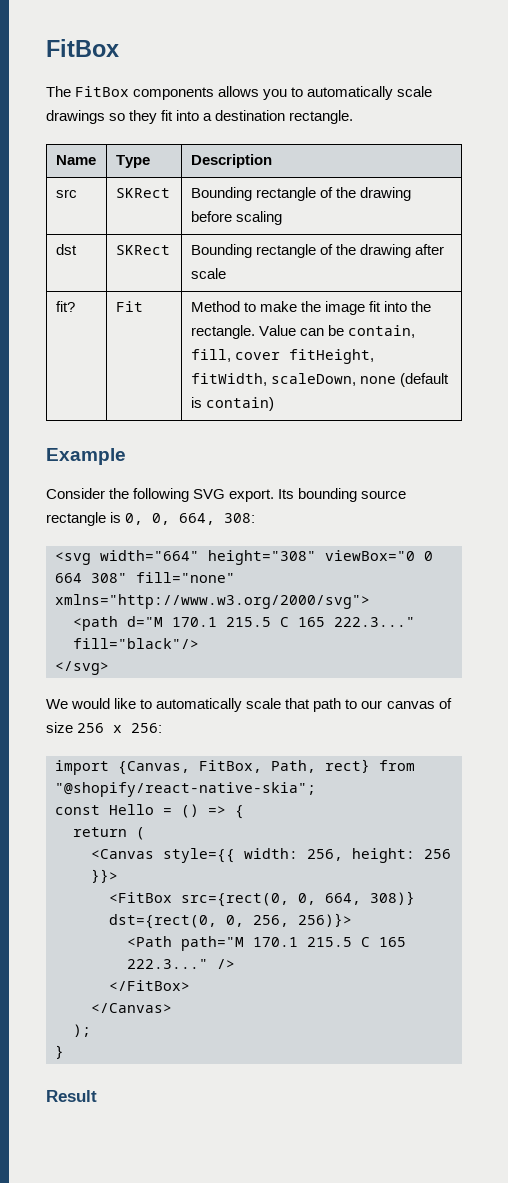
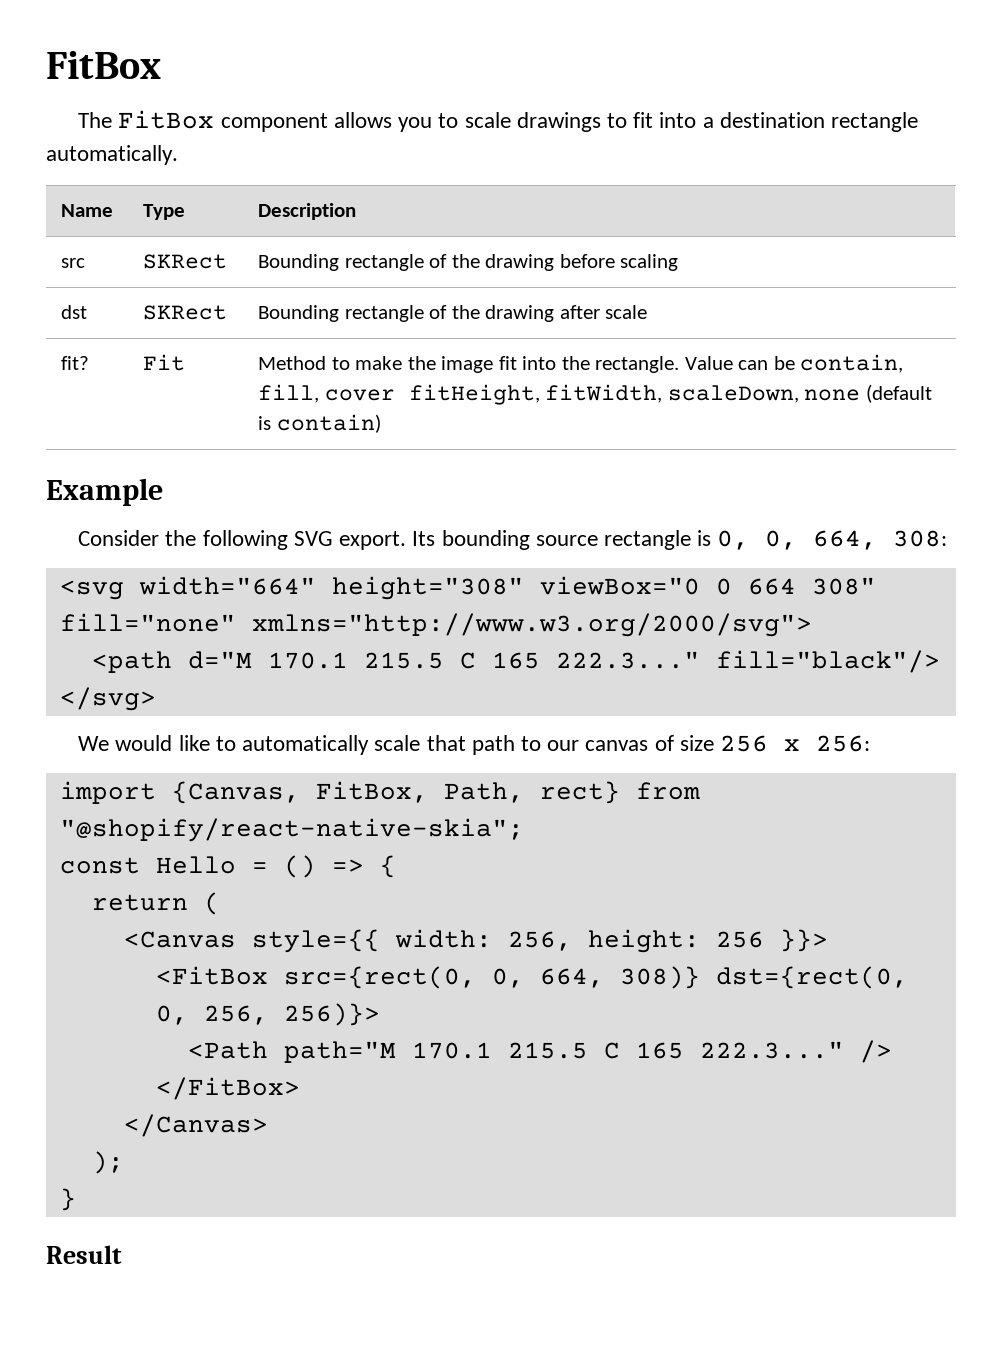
- The FitBox components allows you to automatically scale drawings so they fit into a destination rectangle.
+ The FitBox component allows you to scale drawings to fit into a destination rectangle automatically.

